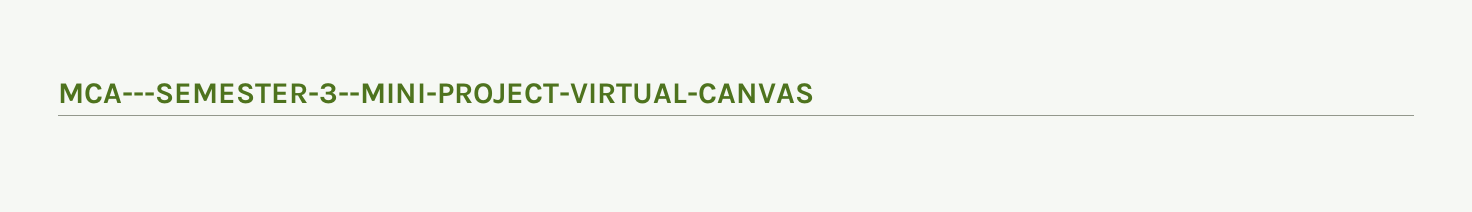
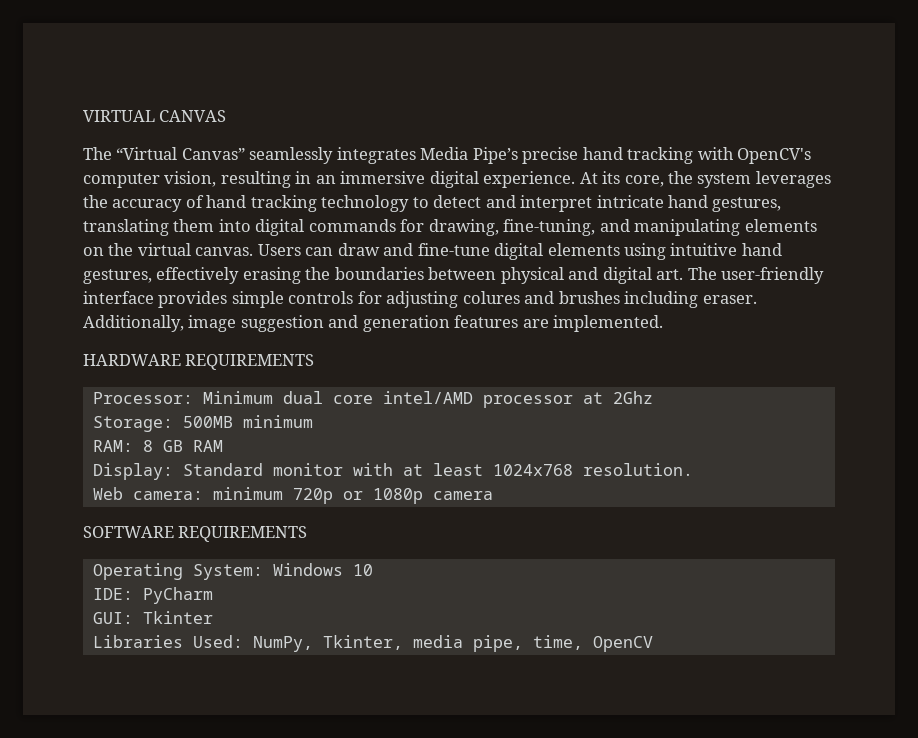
- MCA---SEMESTER-3--MINI-PROJECT-VIRTUAL-CANVAS
+ VIRTUAL CANVAS
+ The “Virtual Canvas” seamlessly integrates Media Pipe’s precise hand tracking with OpenCV's computer vision, resulting in an immersive digital experience. At its core, the system leverages the accuracy of hand tracking technology to detect and interpret intricate hand gestures, translating them into digital commands for drawing, fine-tuning, and manipulating elements on the virtual canvas. Users can draw and fine-tune digital elements using intuitive hand gestures, effectively erasing the boundaries between physical and digital art. The user-friendly interface provides simple controls for adjusting colures and brushes including eraser. Additionally, image suggestion and generation features are implemented.
+ HARDWARE REQUIREMENTS
+ Processor: Minimum dual core intel/AMD processor at 2Ghz
+ Storage: 500MB minimum
+ RAM: 8 GB RAM
+ Display: Standard monitor with at least 1024x768 resolution.
+ Web camera: minimum 720p or 1080p camera
+ SOFTWARE REQUIREMENTS
+ Operating System: Windows 10
+ IDE: PyCharm
+ GUI: Tkinter
+ Libraries Used: NumPy, Tkinter, media pipe, time, OpenCV

